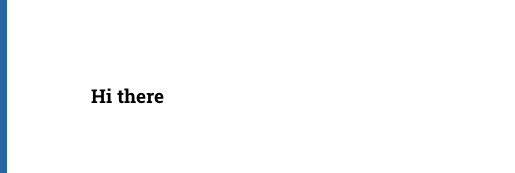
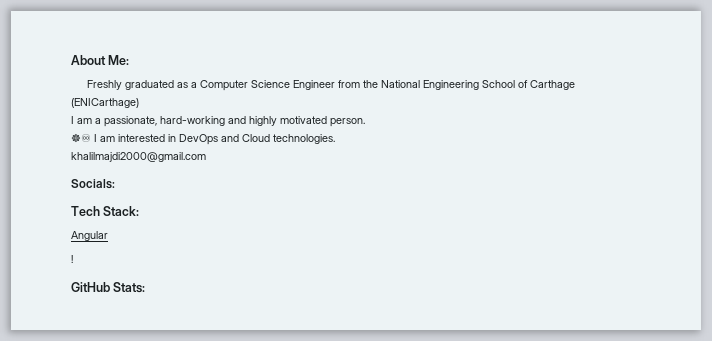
- Hi there
+ About Me:
+ Freshly graduated as a Computer Science Engineer from the National Engineering School of Carthage (ENICarthage)
+ I am a passionate, hard-working and highly motivated person.
+ ☸♾ I am interested in DevOps and Cloud technologies.
+ khalilmajdi2000@gmail.com
+ Socials:
+ Tech Stack:
+ Angular
+ !
+ GitHub Stats:

